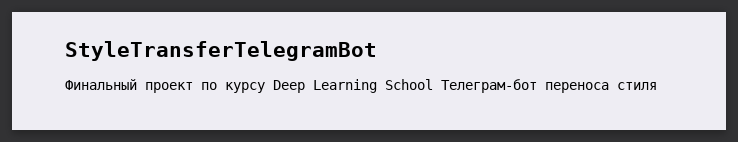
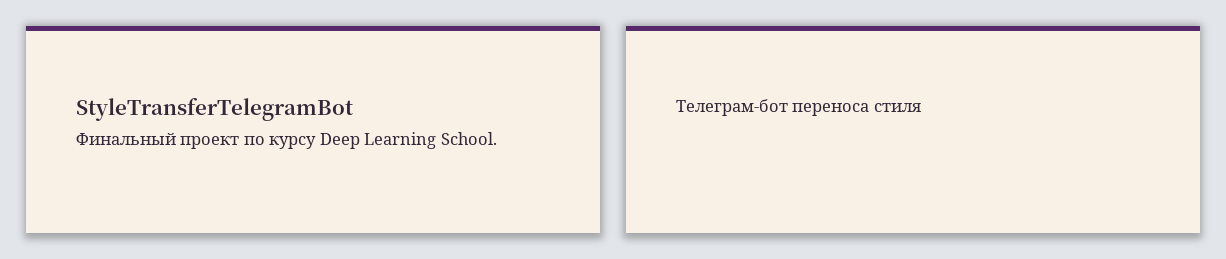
- Финальный проект по курсу Deep Learning School Телеграм-бот переноса стиля
+ Финальный проект по курсу Deep Learning School. Телеграм-бот переноса стиля

